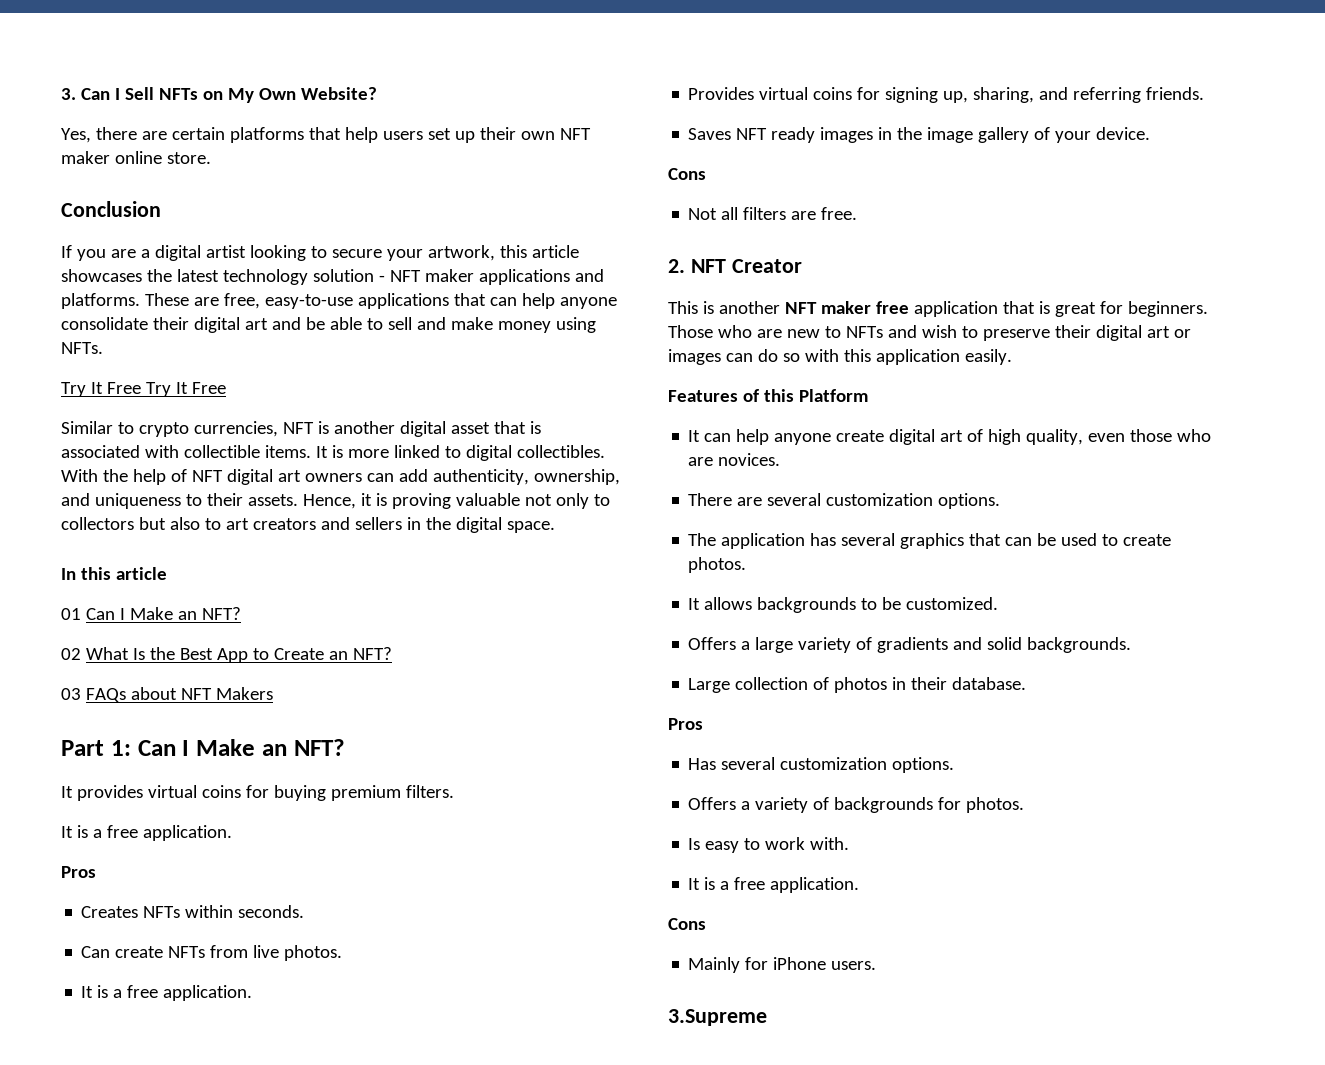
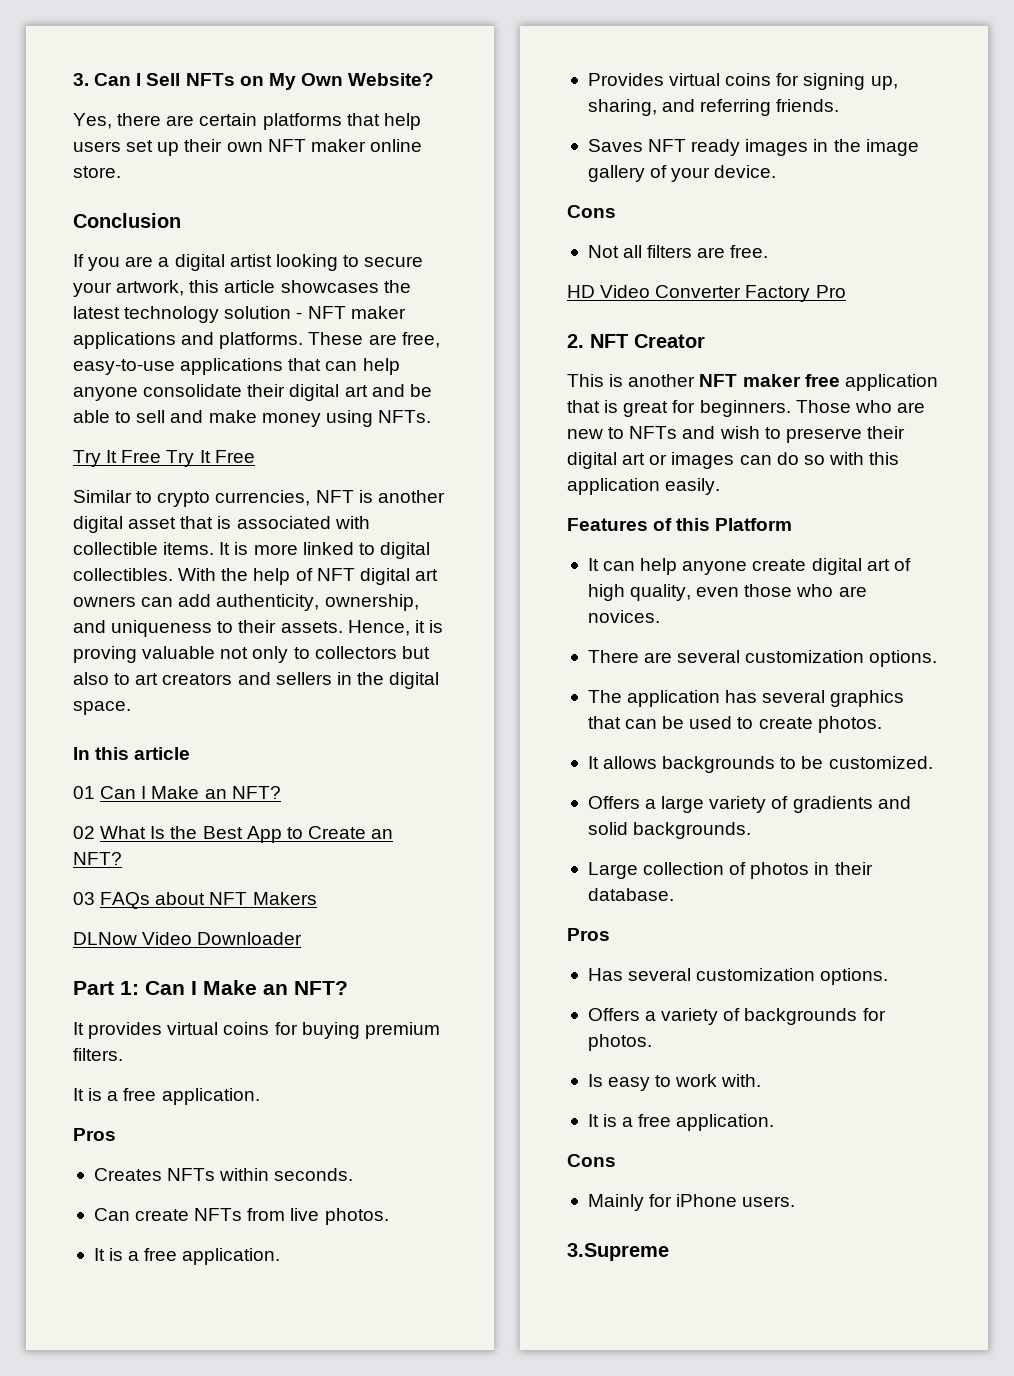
+ DLNow Video Downloader
+ HD Video Converter Factory Pro

